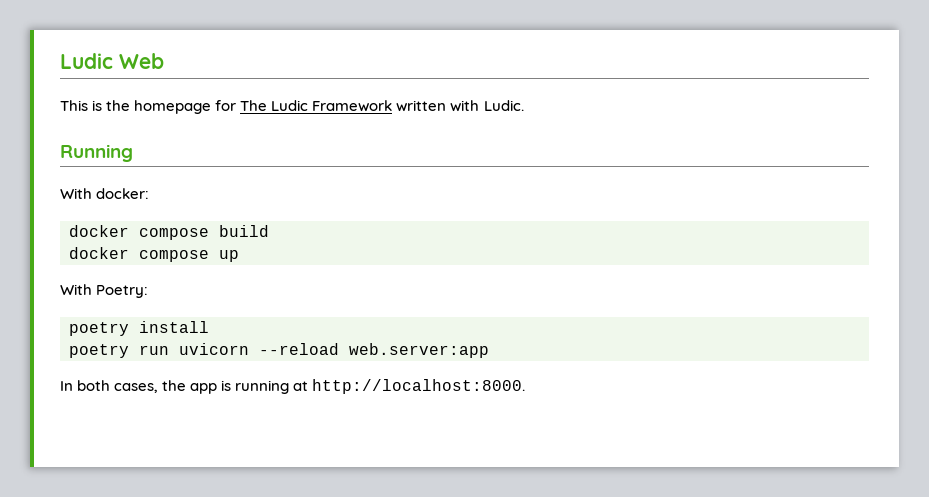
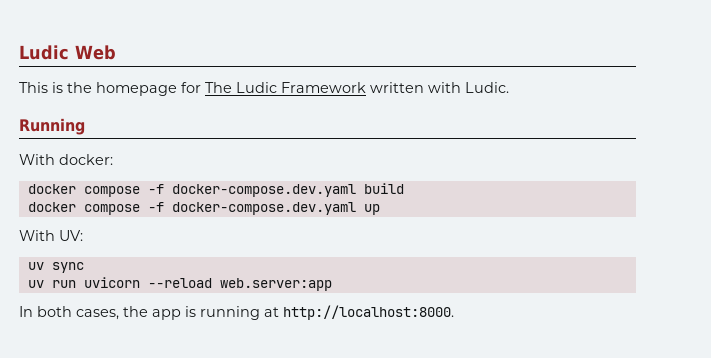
- docker compose build
+ docker compose -f docker-compose.dev.yaml build
- docker compose up
+ docker compose -f docker-compose.dev.yaml up
- With Poetry:
- poetry install
- poetry run uvicorn --reload web.server:app
+ With UV:
+ uv sync
+ uv run uvicorn --reload web.server:app

